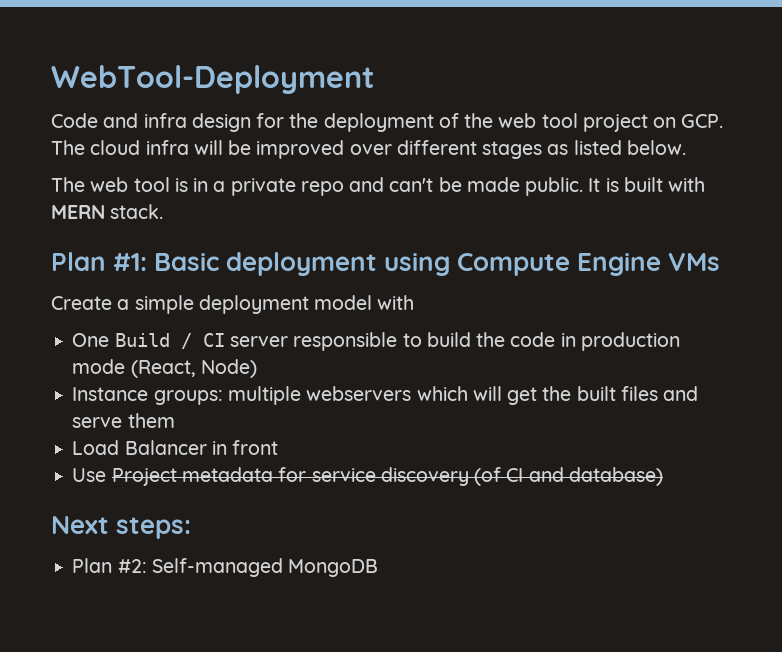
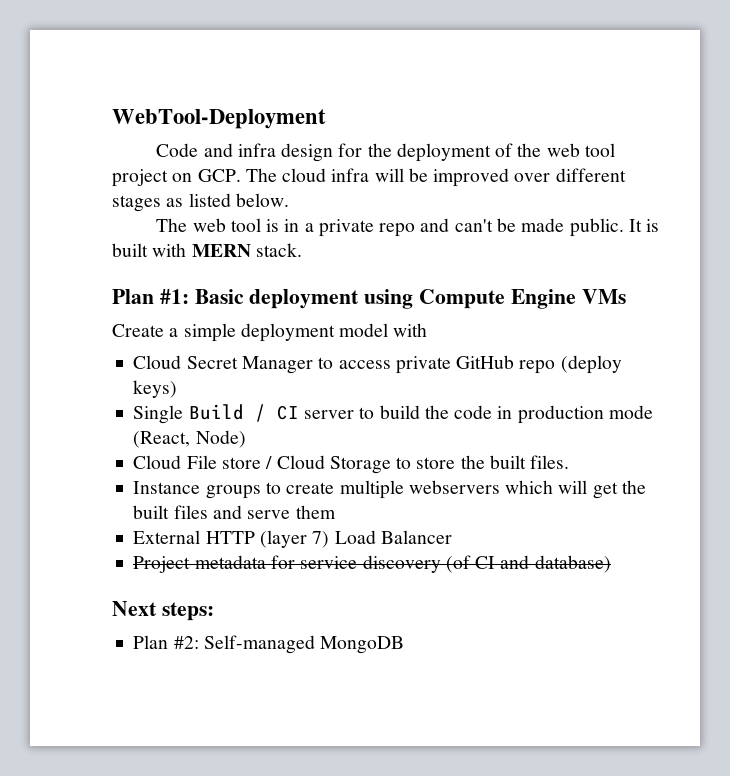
- One Build / CI server responsible to build the code in production mode (React, Node)
+ Cloud Secret Manager to access private GitHub repo (deploy keys)
+ Single Build / CI server to build the code in production mode (React, Node)
- Instance groups: multiple webservers which will get the built files and serve them
+ Cloud File store / Cloud Storage to store the built files.
+ Instance groups to create multiple webservers which will get the built files and serve them
- Load Balancer in front
- Use Project metadata for service discovery (of CI and database)
+ External HTTP (layer 7) Load Balancer
+ Project metadata for service discovery (of CI and database)

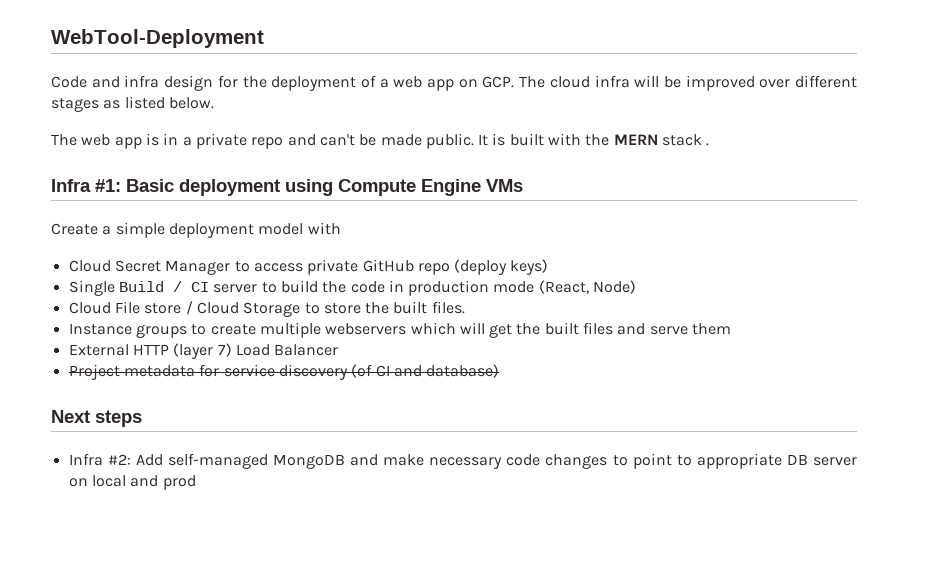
- Code and infra design for the deployment of the web tool project on GCP. The cloud infra will be improved over different stages as listed below.
+ Code and infra design for the deployment of a web app on GCP. The cloud infra will be improved over different stages as listed below.
- The web tool is in a private repo and can't be made public.
+ The web app is in a private repo and can't be made public.
- It is built with MERN stack.
- Plan #1: Basic deployment using Compute Engine VMs
+ It is built with the MERN stack .
+ Infra #1: Basic deployment using Compute Engine VMs
- Next steps:
- Plan #2: Self-managed MongoDB
+ Next steps
+ Infra #2: Add self-managed MongoDB and make necessary code changes to point to appropriate DB server on local and prod

